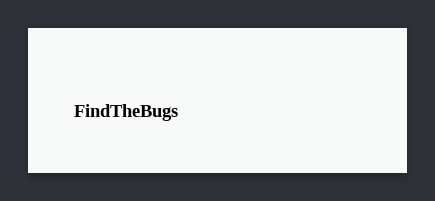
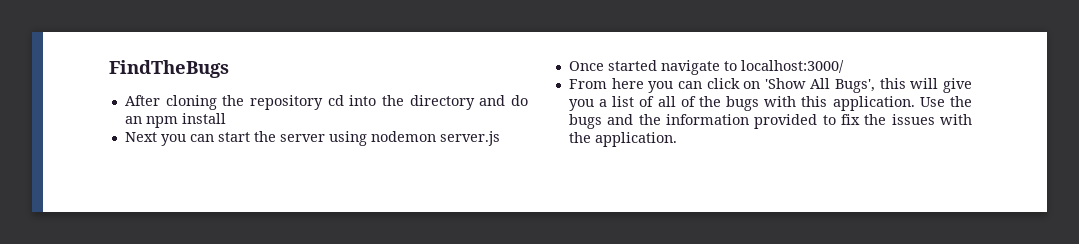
+ After cloning the repository cd into the directory and do an npm install
+ Next you can start the server using nodemon server.js
+ Once started navigate to localhost:3000/
+ From here you can click on 'Show All Bugs', this will give you a list of all of the bugs with this application. Use the bugs and the information provided to fix the issues with the application.

